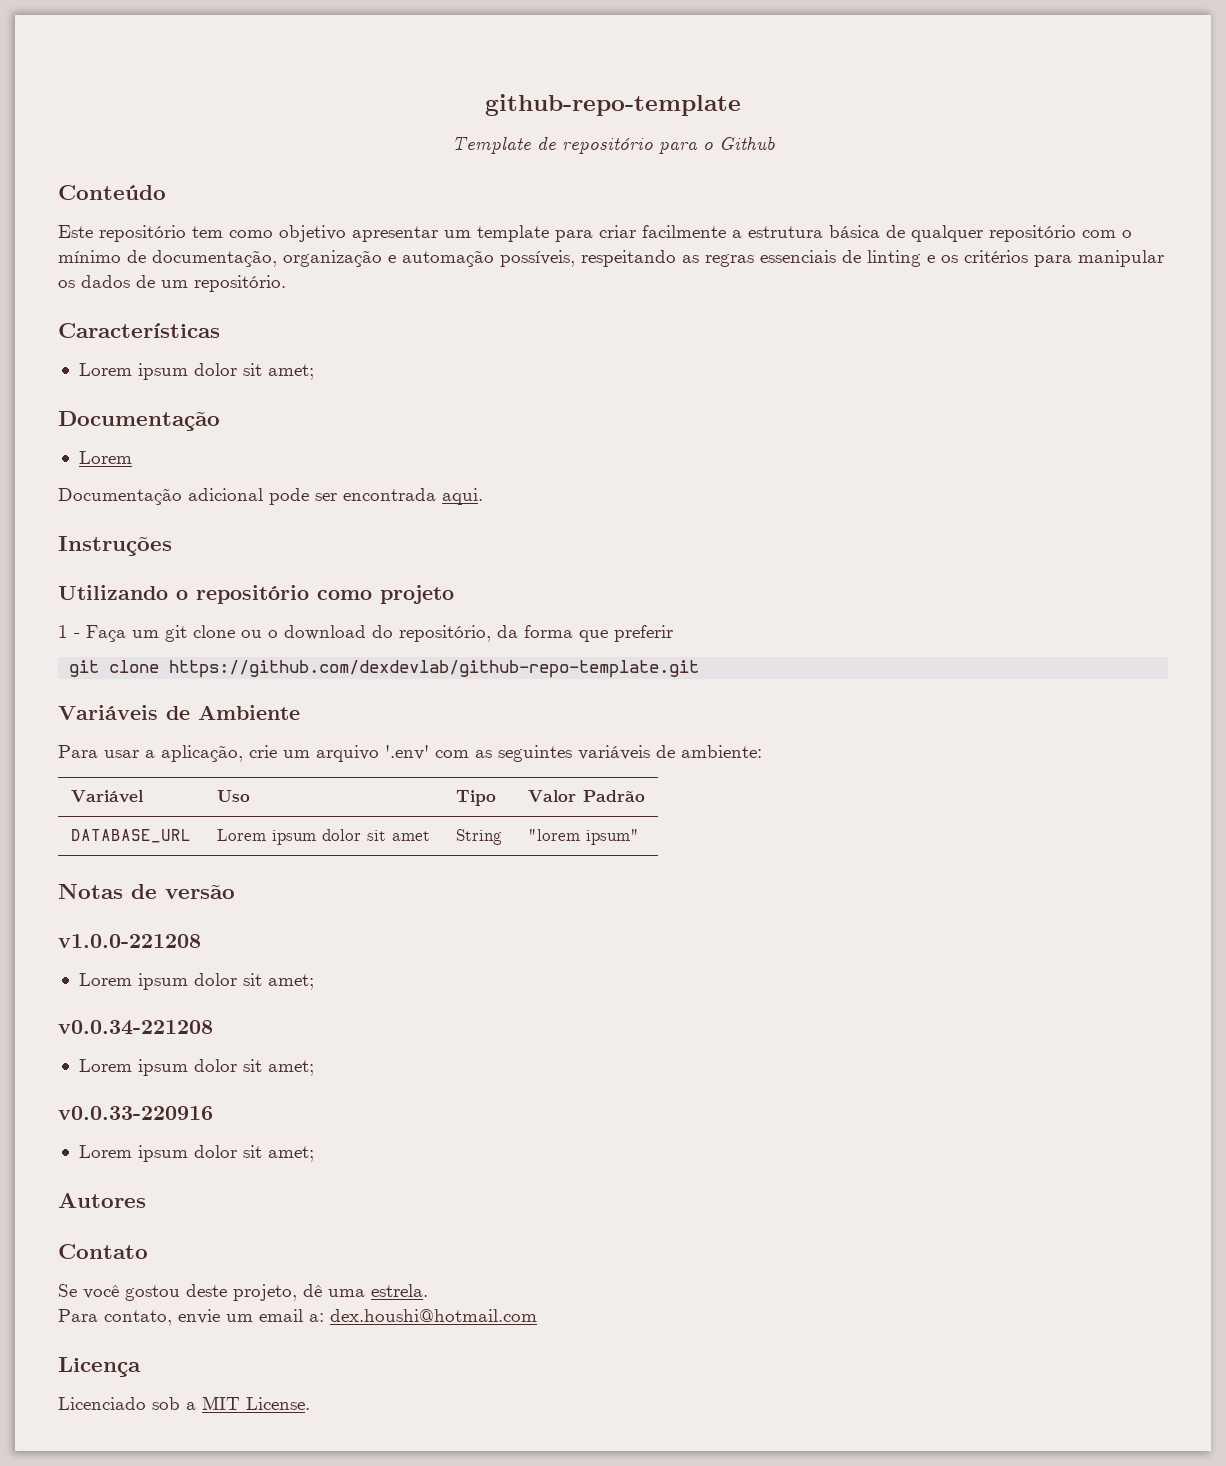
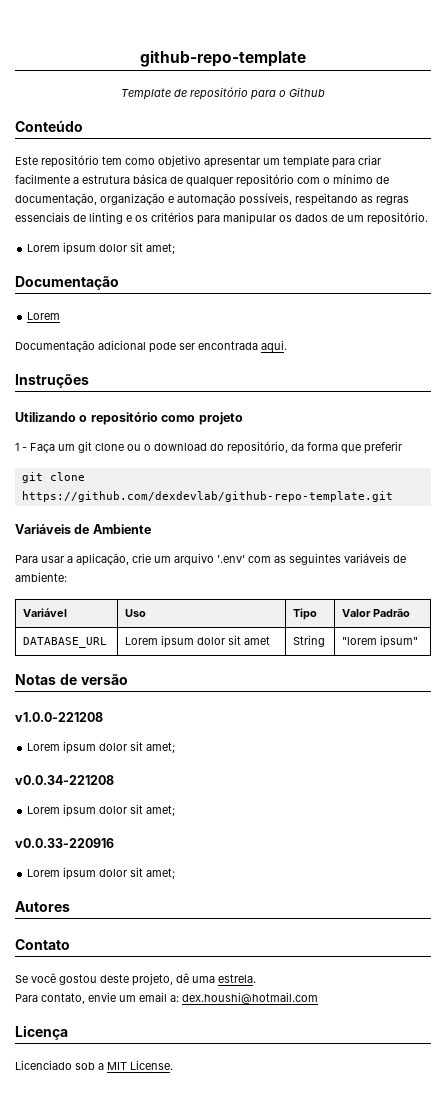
- Características

